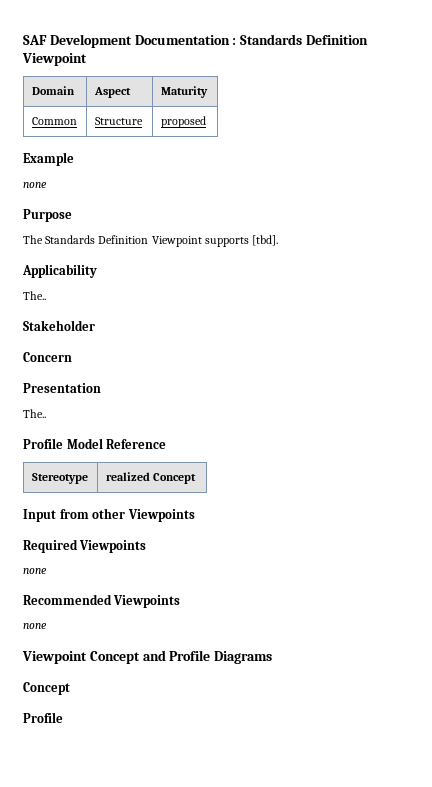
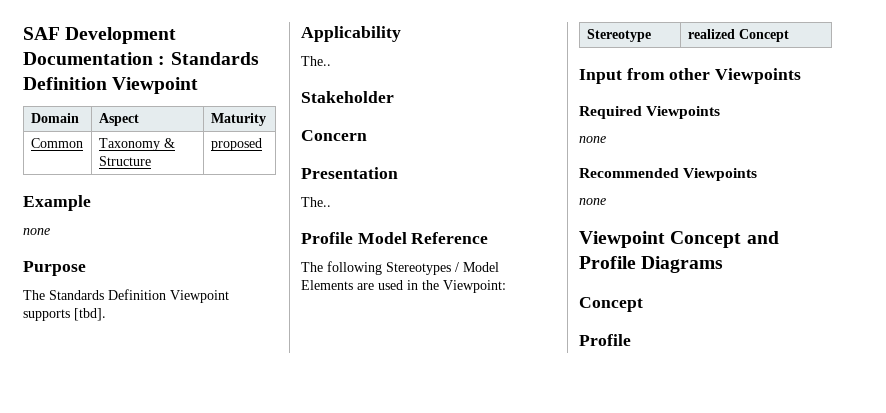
- Common | Structure | proposed
+ Common | Taxonomy & Structure | proposed
+ The following Stereotypes / Model Elements are used in the Viewpoint:

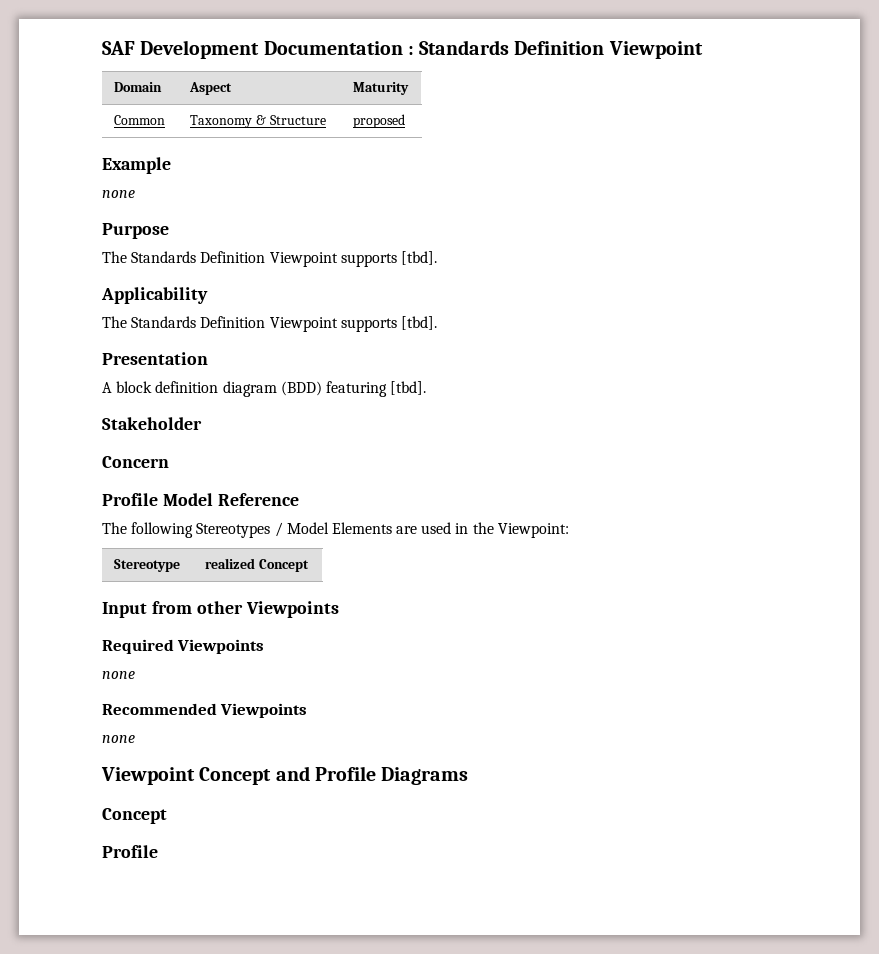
  Applicability
- The..
+ The Standards Definition Viewpoint supports [tbd].
+ Presentation
+ A block definition diagram (BDD) featuring [tbd].
- Presentation
- The..

